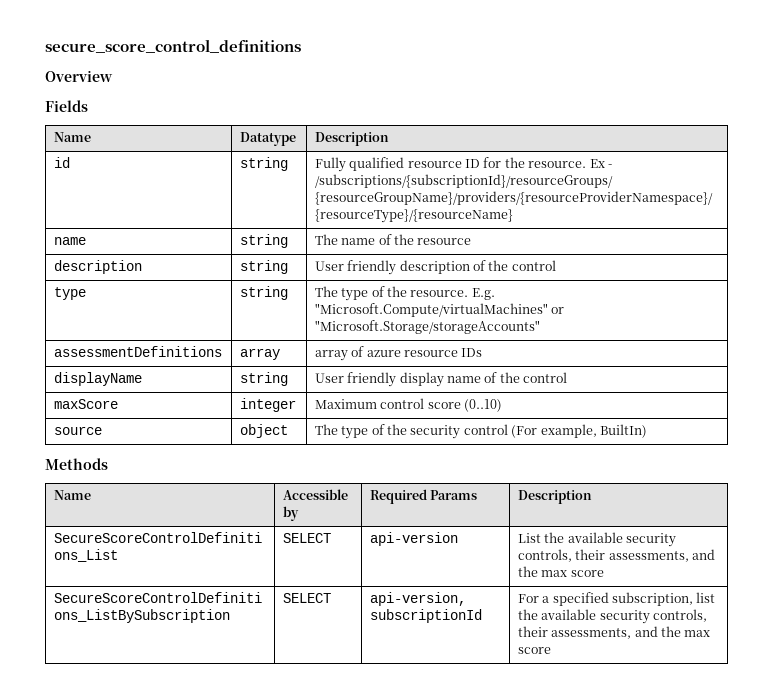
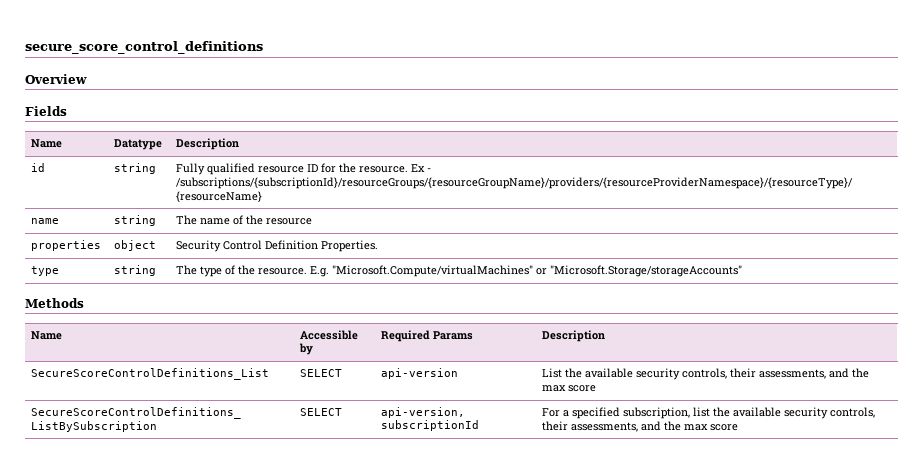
- description | string | User friendly description of the control
+ properties | object | Security Control Definition Properties.
- assessmentDefinitions | array | array of azure resource IDs
- displayName | string | User friendly display name of the control
- maxScore | integer | Maximum control score (0..10)
- source | object | The type of the security control (For example, BuiltIn)

